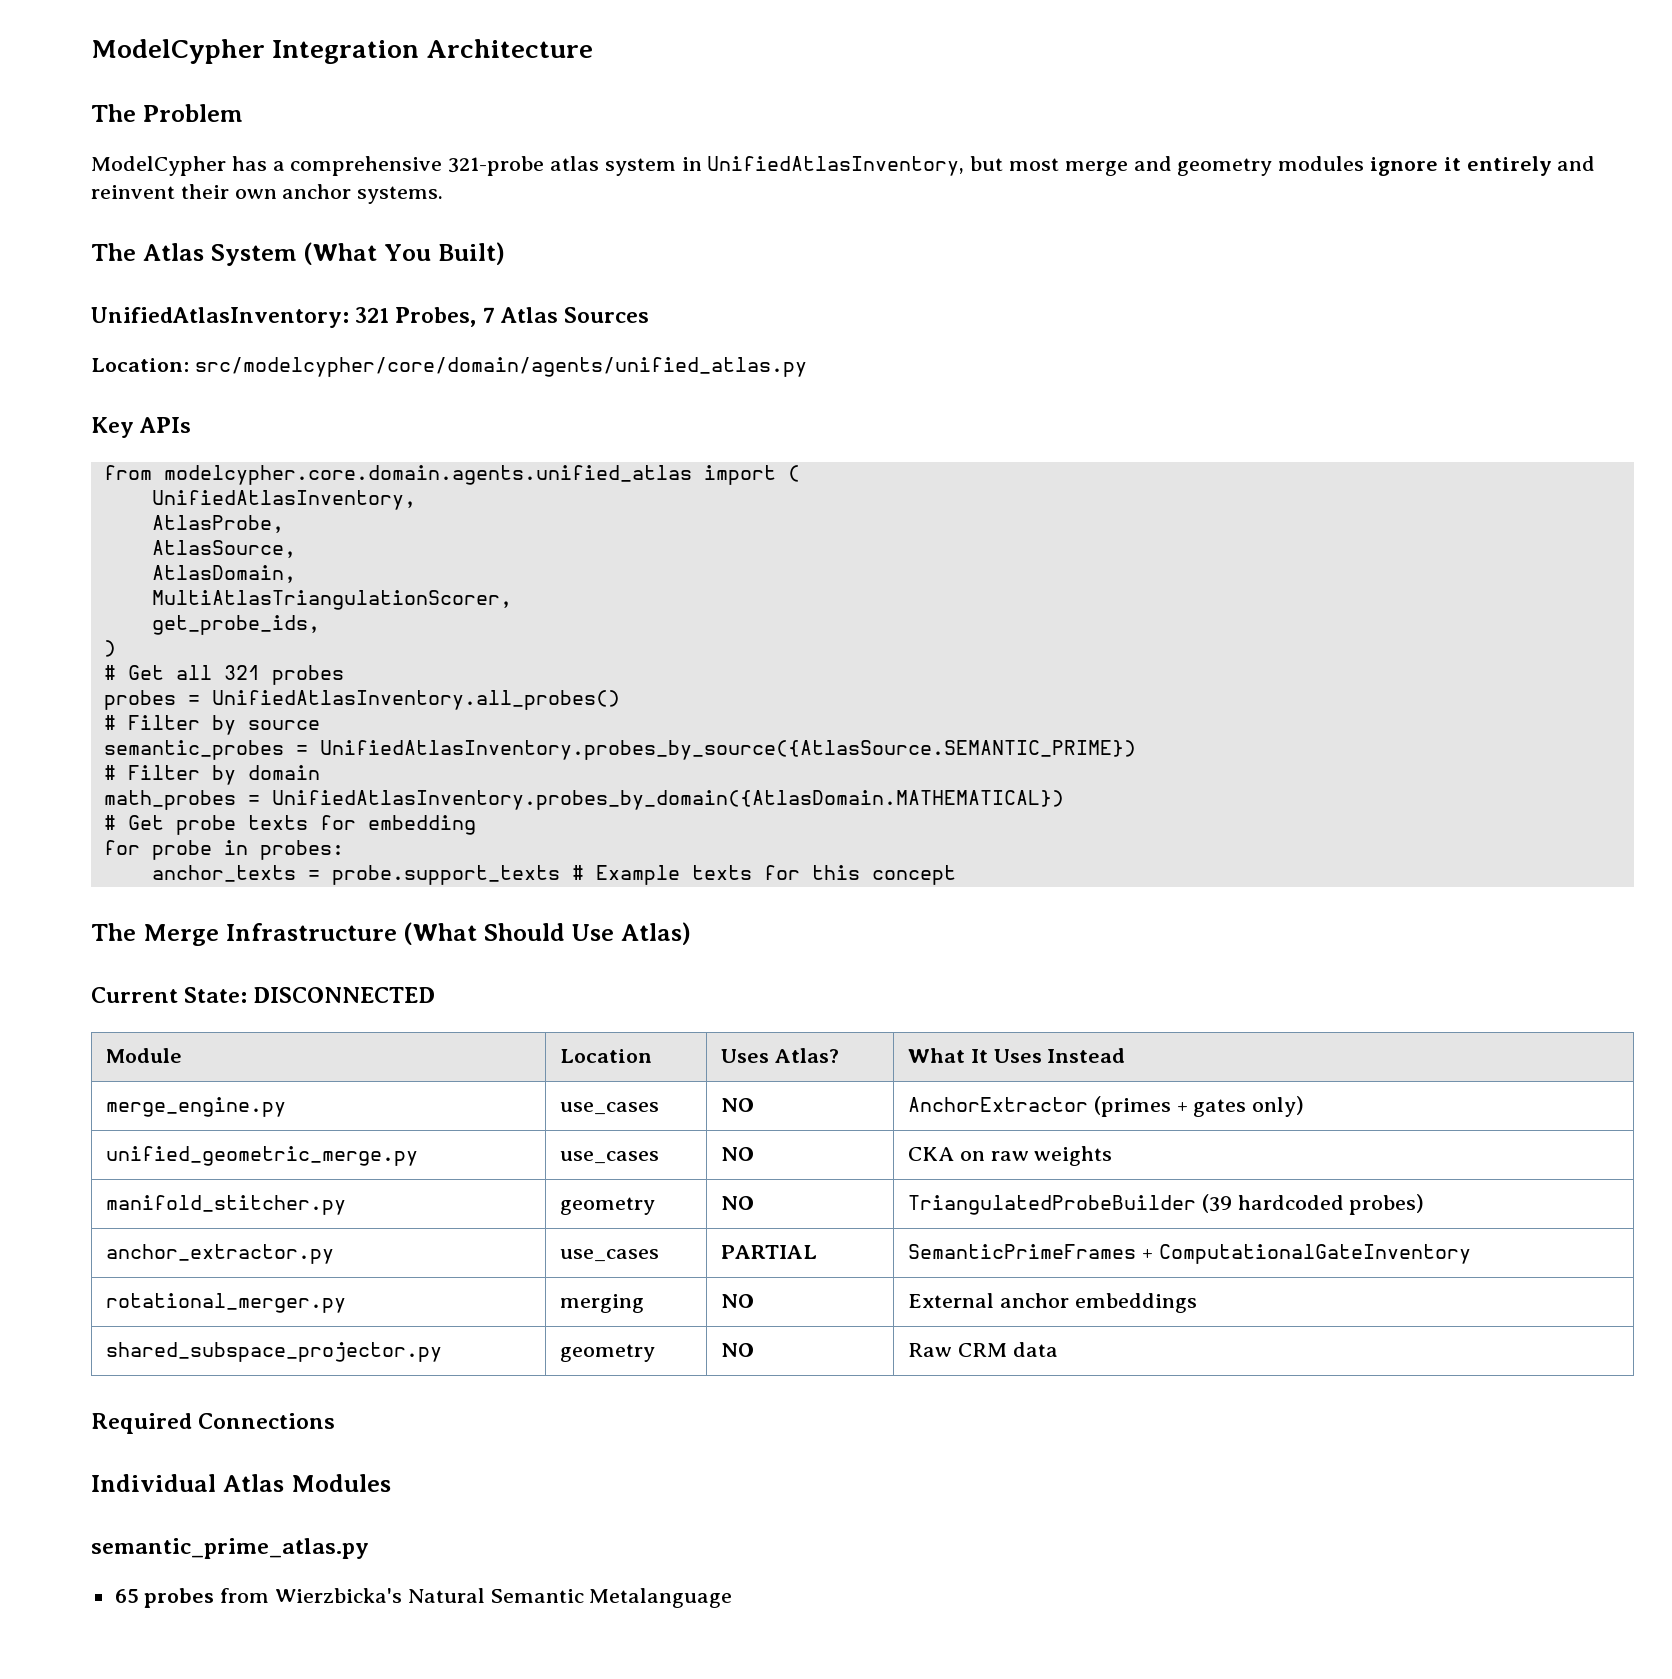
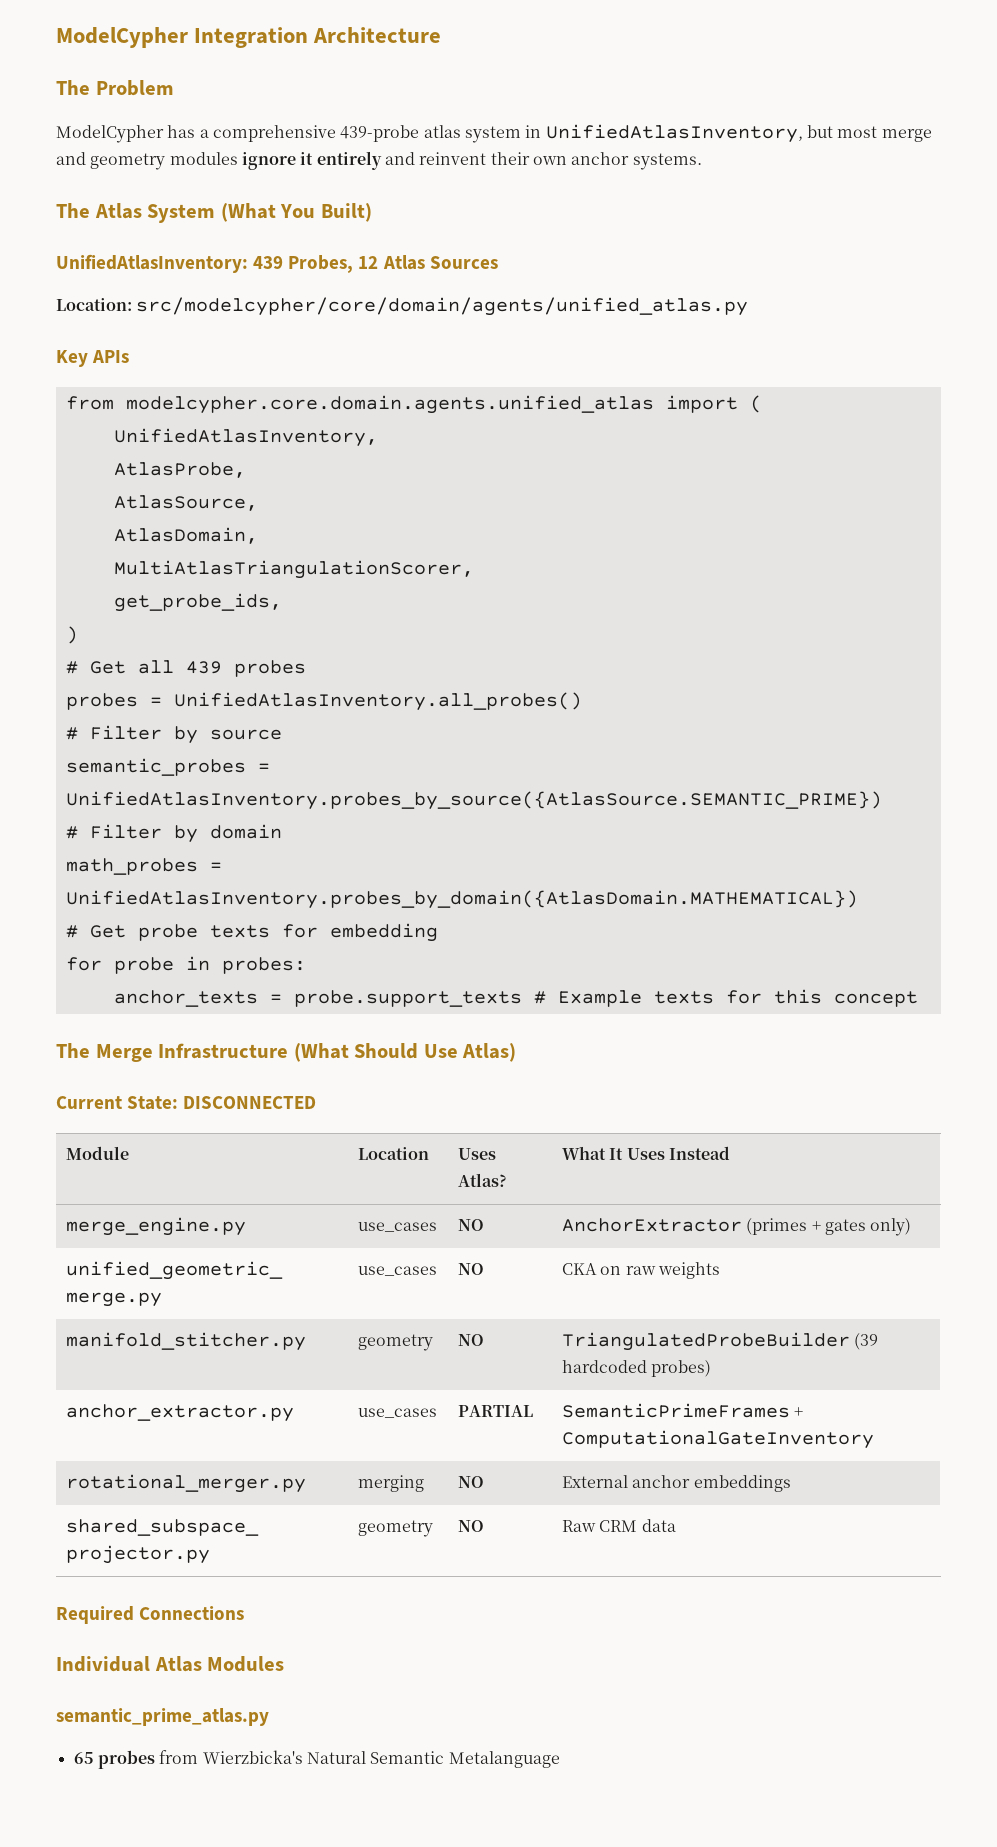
- ModelCypher has a comprehensive 321-probe atlas system in UnifiedAtlasInventory, but most merge and geometry modules ignore it entirely and reinvent their own anchor systems.
+ ModelCypher has a comprehensive 439-probe atlas system in UnifiedAtlasInventory, but most merge and geometry modules ignore it entirely and reinvent their own anchor systems.
- UnifiedAtlasInventory: 321 Probes, 7 Atlas Sources
+ UnifiedAtlasInventory: 439 Probes, 12 Atlas Sources
- # Get all 321 probes
+ # Get all 439 probes

